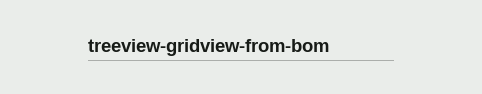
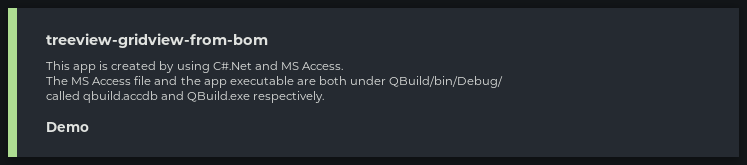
+ This app is created by using C#.Net and MS Access.
+ The MS Access file and the app executable are both under QBuild/bin/Debug/
+ called qbuild.accdb and QBuild.exe respectively.
+ Demo

